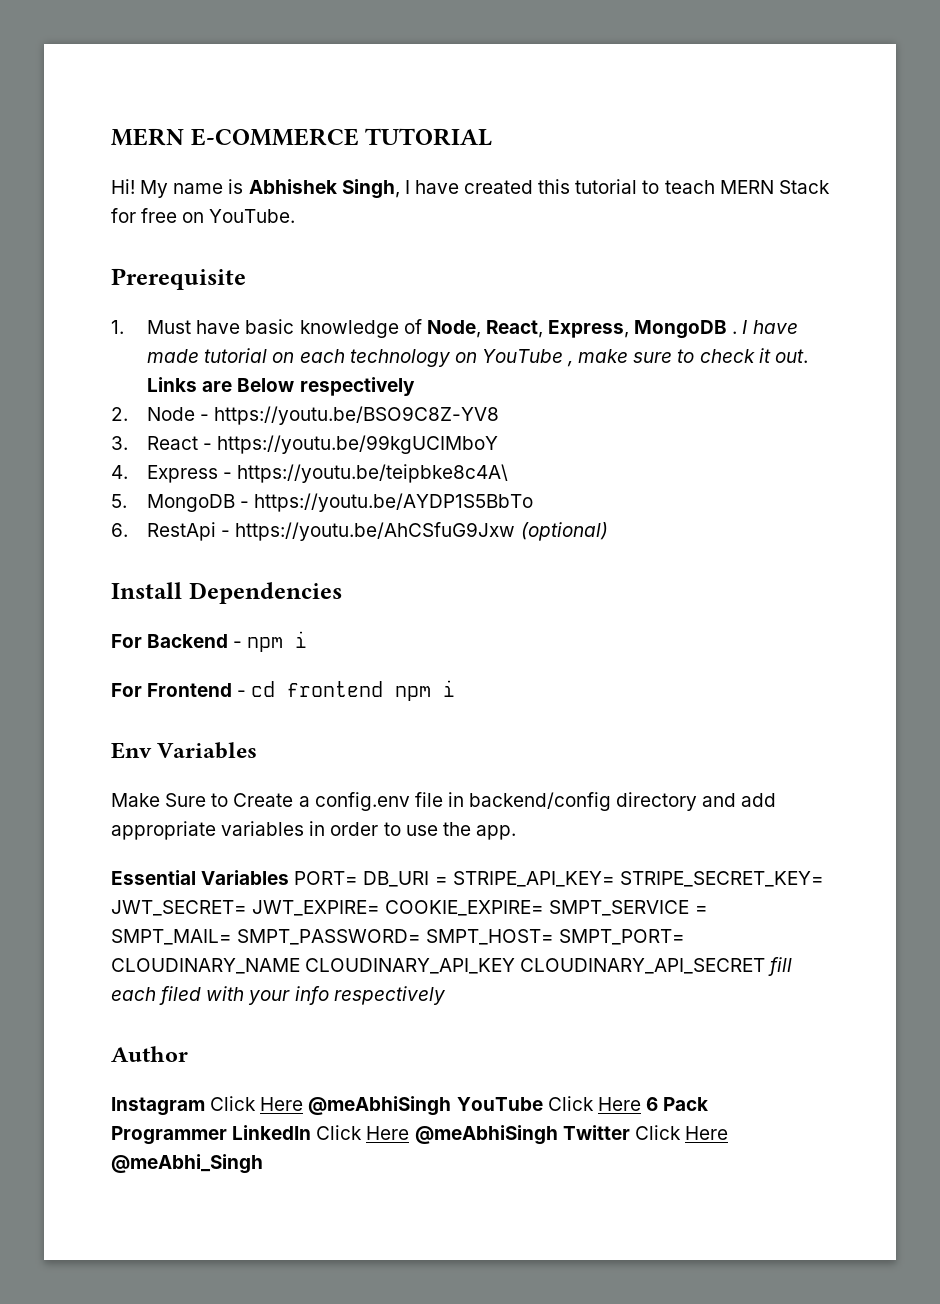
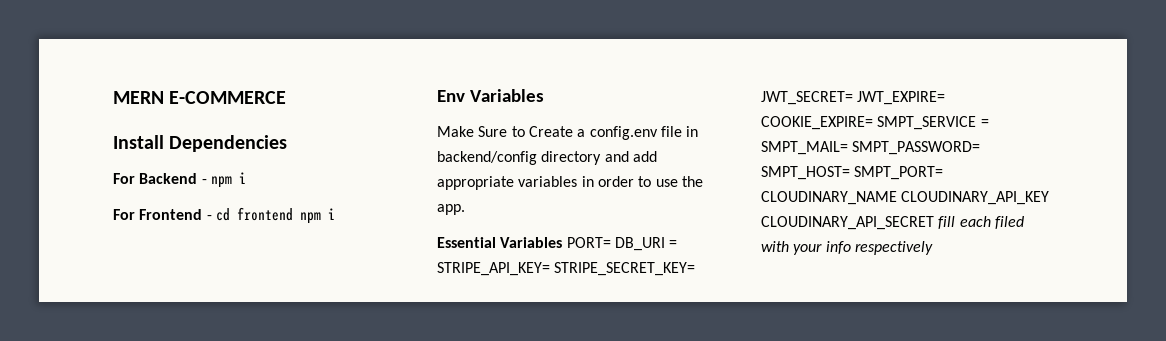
- MERN E-COMMERCE TUTORIAL
- Hi! My name is Abhishek Singh, I have created this tutorial to teach MERN Stack for free on YouTube.
- Prerequisite
- 1. Must have basic knowledge of Node, React, Express, MongoDB . I have made tutorial on each technology on YouTube , make sure to check it out. Links are Below respectively
- 2. Node - https://youtu.be/BSO9C8Z-YV8
- 3. React - https://youtu.be/99kgUCIMboY
- 4. Express - https://youtu.be/teipbke8c4A\
- 5. MongoDB - https://youtu.be/AYDP1S5BbTo
- 6. RestApi - https://youtu.be/AhCSfuG9Jxw (optional)
+ MERN E-COMMERCE
- Author
- Instagram Click Here @meAbhiSingh YouTube Click Here 6 Pack Programmer LinkedIn Click Here @meAbhiSingh Twitter Click Here @meAbhi_Singh

